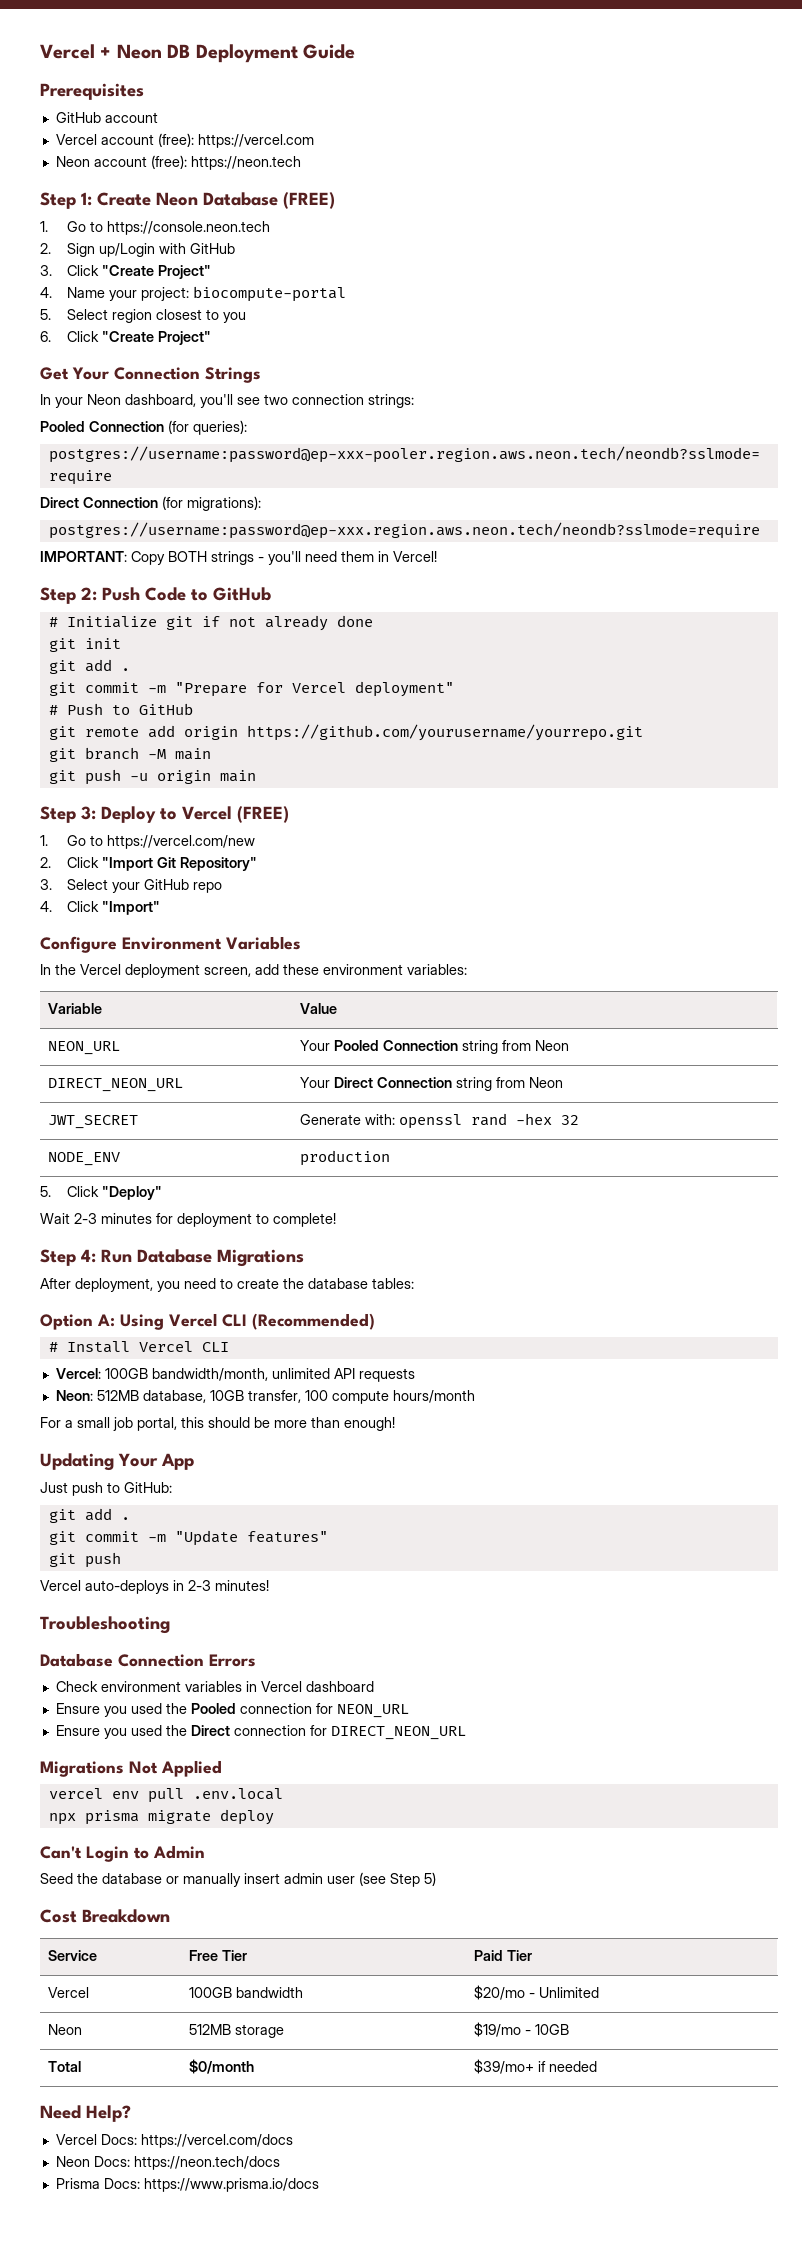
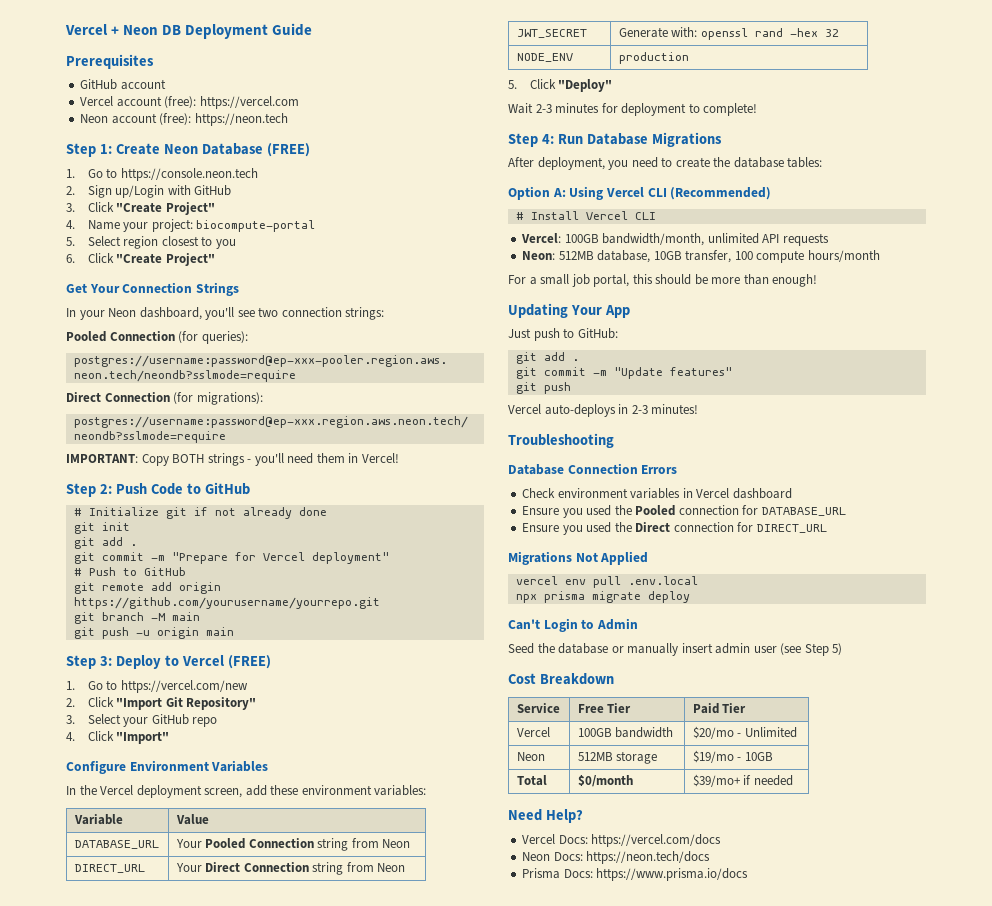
- NEON_URL | Your Pooled Connection string from Neon
+ DATABASE_URL | Your Pooled Connection string from Neon
- DIRECT_NEON_URL | Your Direct Connection string from Neon
+ DIRECT_URL | Your Direct Connection string from Neon
- Ensure you used the Pooled connection for NEON_URL
+ Ensure you used the Pooled connection for DATABASE_URL
- Ensure you used the Direct connection for DIRECT_NEON_URL
+ Ensure you used the Direct connection for DIRECT_URL

